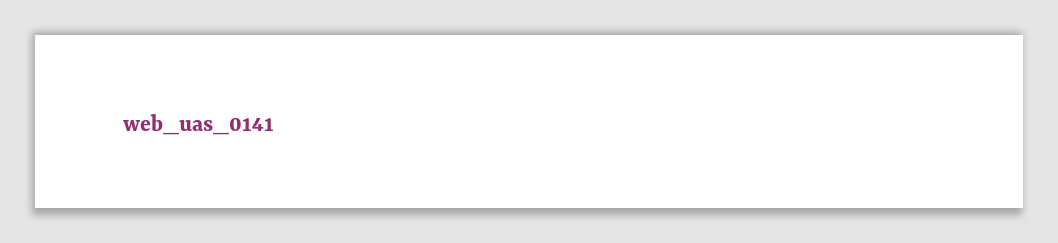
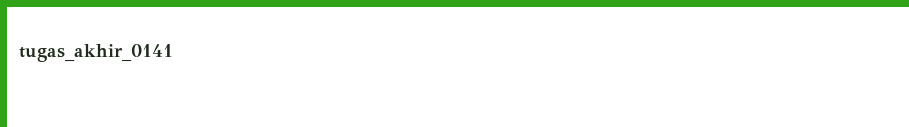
- web_uas_0141
+ tugas_akhir_0141

